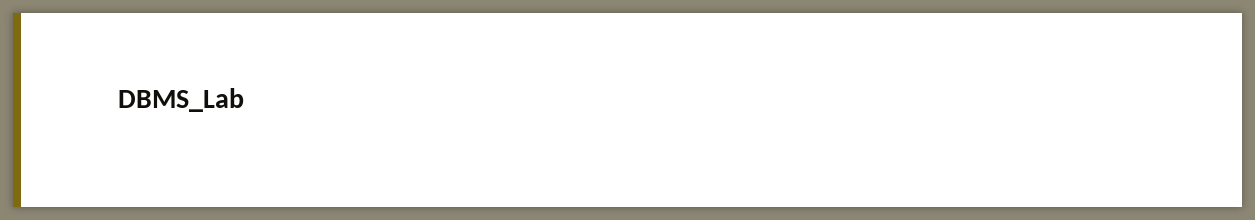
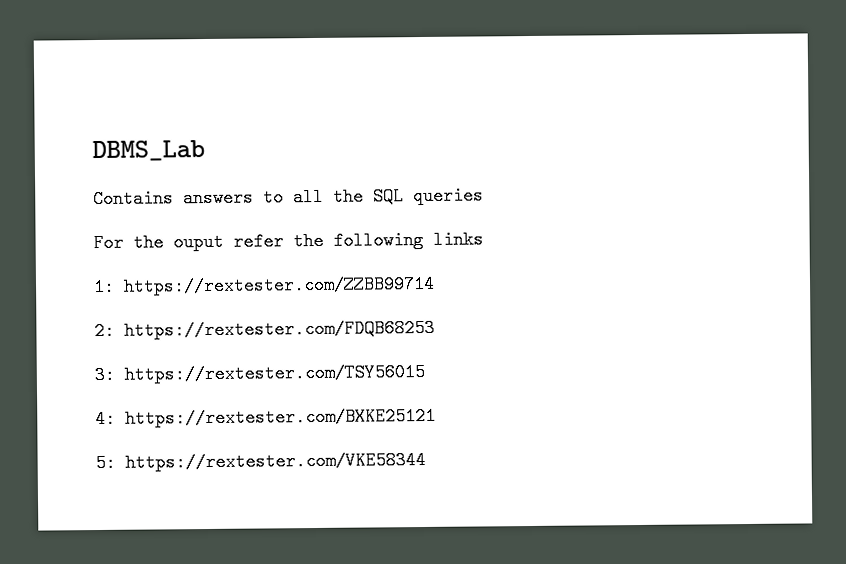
+ Contains answers to all the SQL queries
+ For the ouput refer the following links
+ 1: https://rextester.com/ZZBB99714
+ 2: https://rextester.com/FDQB68253
+ 3: https://rextester.com/TSY56015
+ 4: https://rextester.com/BXKE25121
+ 5: https://rextester.com/VKE58344

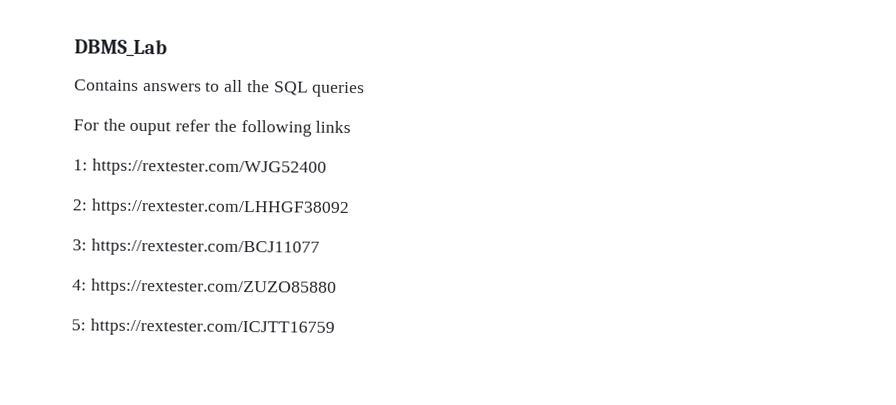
- 1: https://rextester.com/ZZBB99714
+ 1: https://rextester.com/WJG52400
- 2: https://rextester.com/FDQB68253
+ 2: https://rextester.com/LHHGF38092
- 3: https://rextester.com/TSY56015
+ 3: https://rextester.com/BCJ11077
- 4: https://rextester.com/BXKE25121
+ 4: https://rextester.com/ZUZO85880
- 5: https://rextester.com/VKE58344
+ 5: https://rextester.com/ICJTT16759

